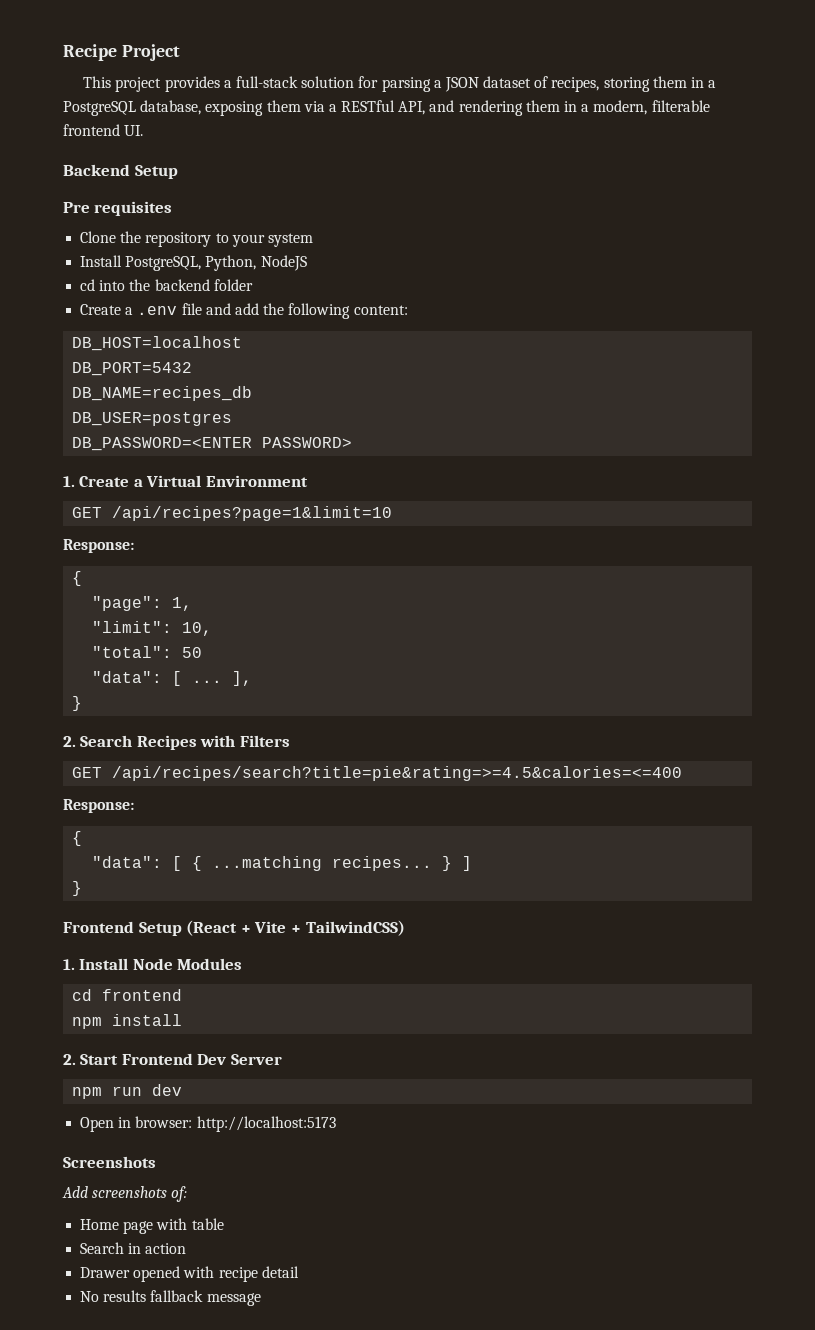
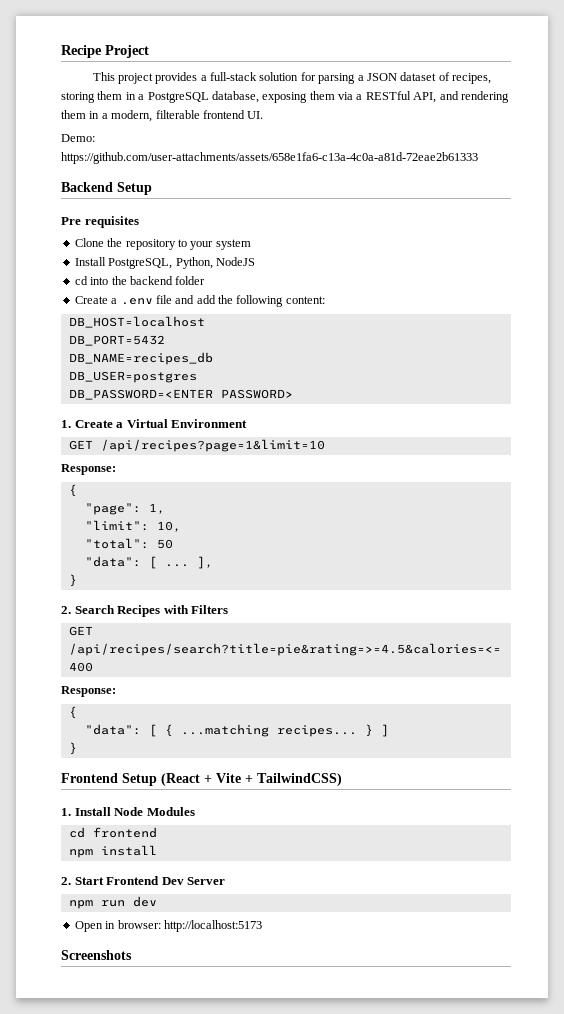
+ Demo: https://github.com/user-attachments/assets/658e1fa6-c13a-4c0a-a81d-72eae2b61333
- Add screenshots of:
- Home page with table
- Search in action
- Drawer opened with recipe detail
- No results fallback message

